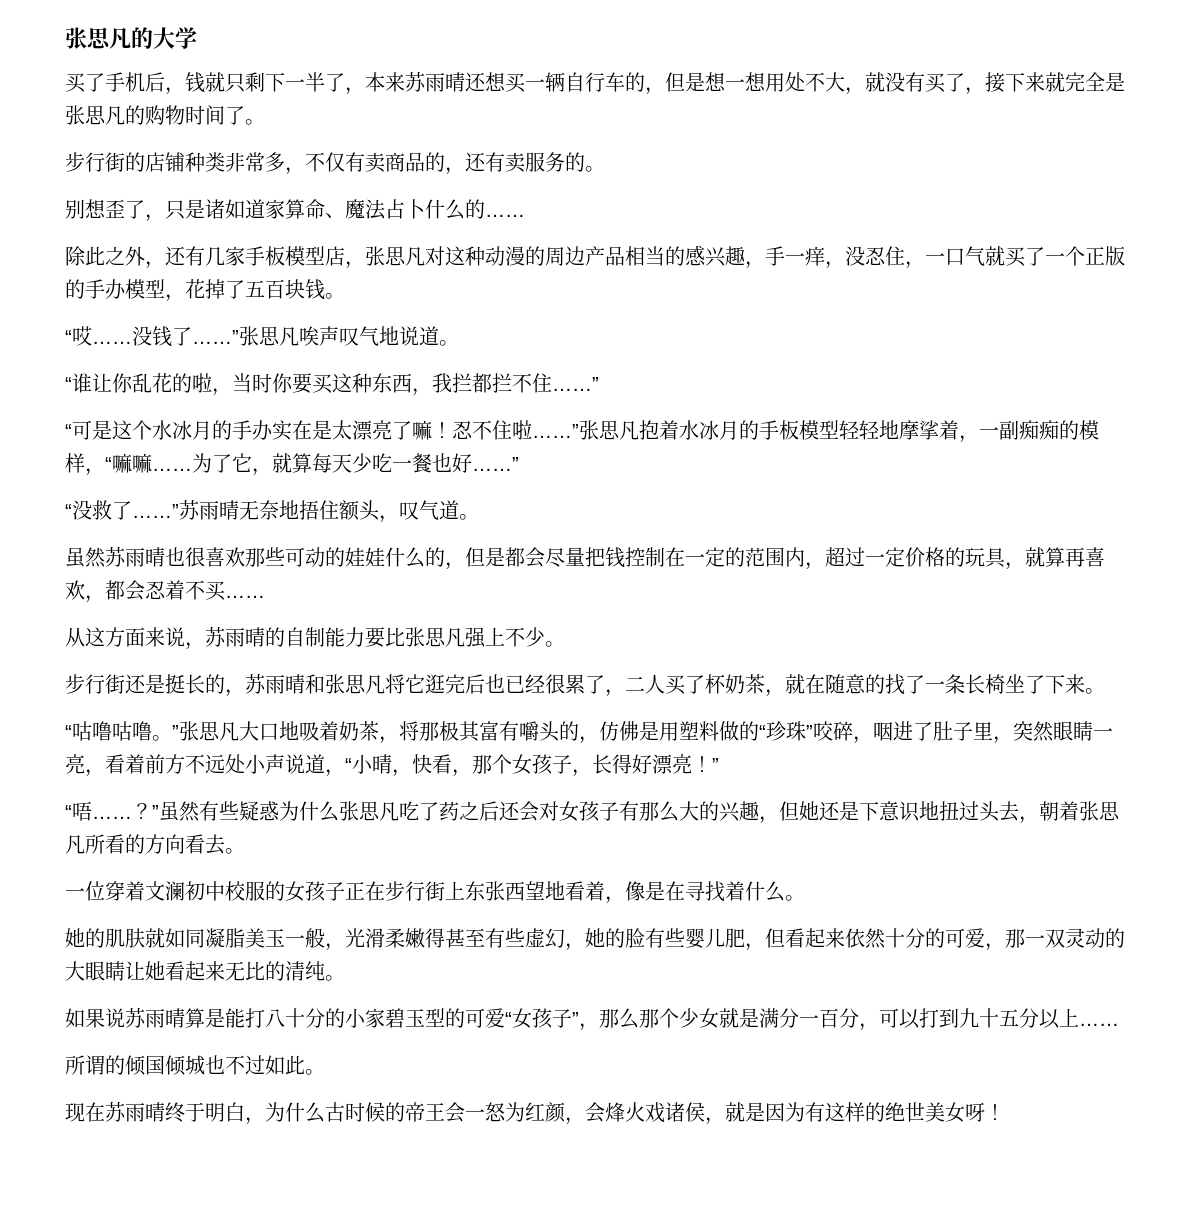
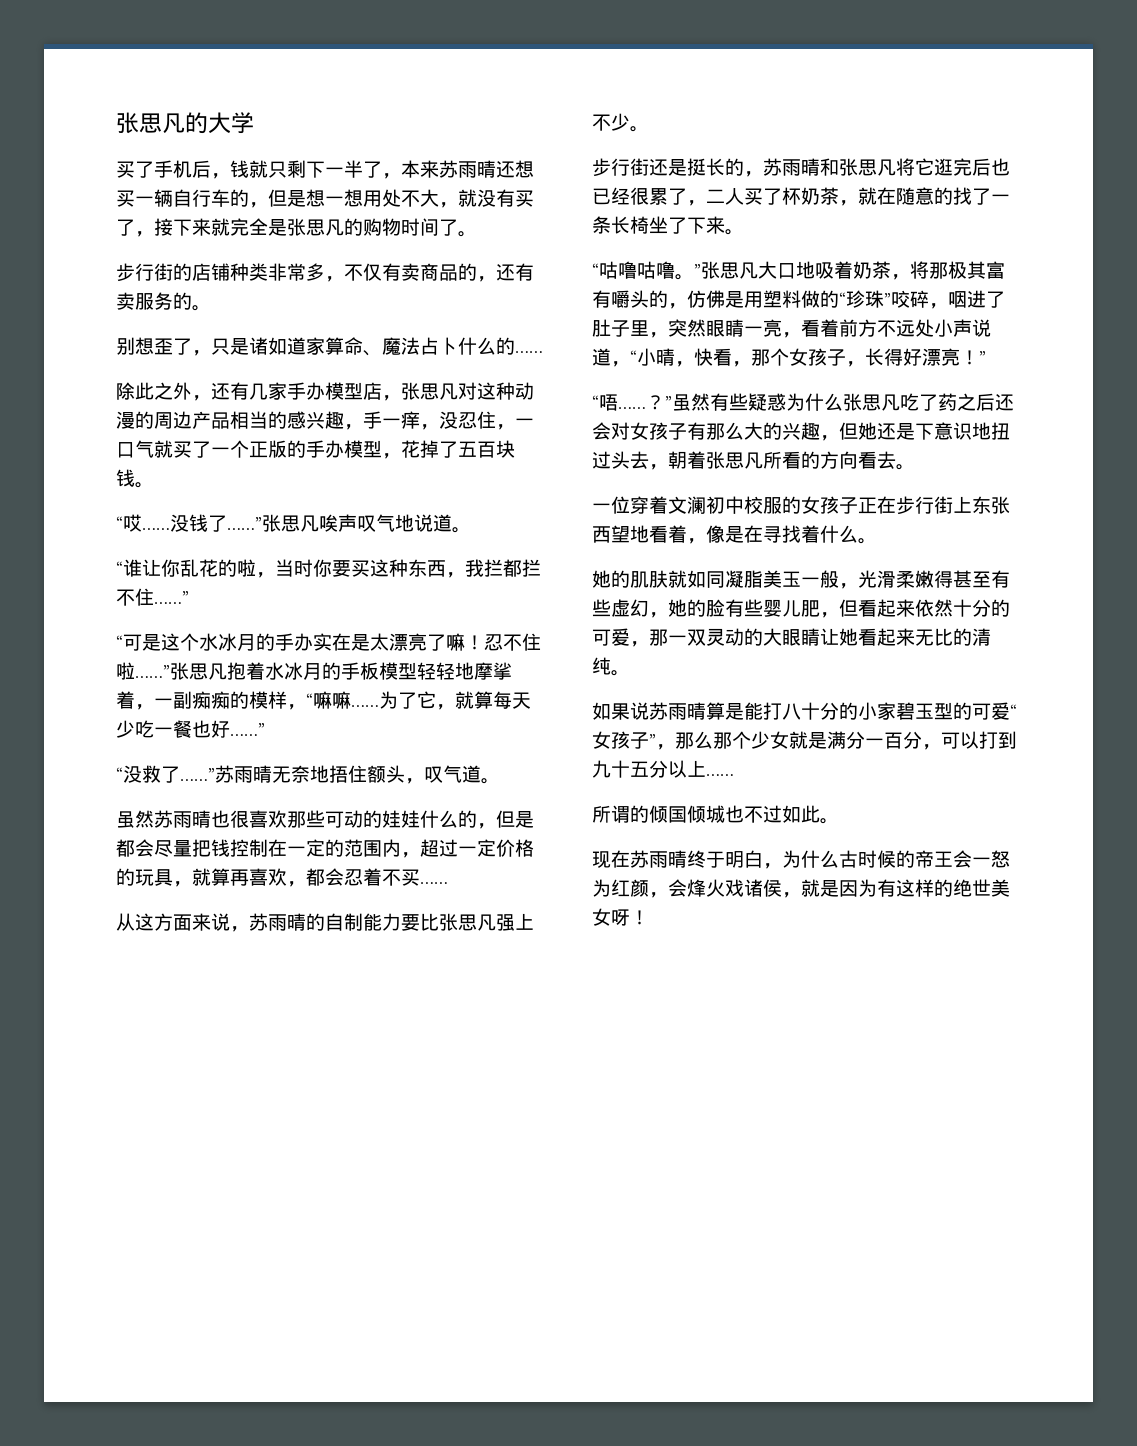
- 除此之外，还有几家手板模型店，张思凡对这种动漫的周边产品相当的感兴趣，手一痒，没忍住，一口气就买了一个正版的手办模型，花掉了五百块钱。
+ 除此之外，还有几家手办模型店，张思凡对这种动漫的周边产品相当的感兴趣，手一痒，没忍住，一口气就买了一个正版的手办模型，花掉了五百块钱。

